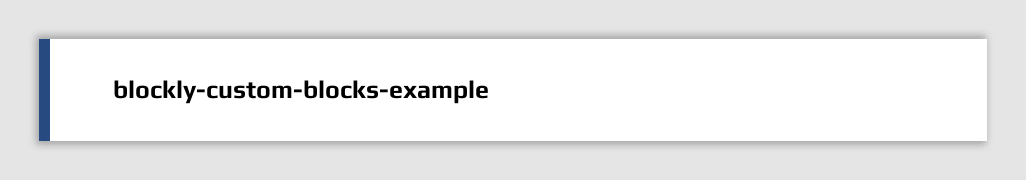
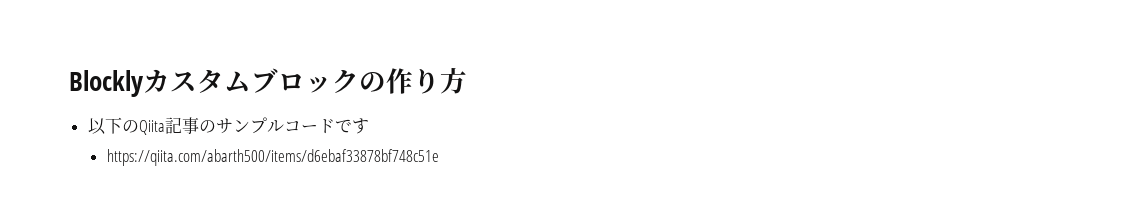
- blockly-custom-blocks-example
+ Blocklyカスタムブロックの作り方
+ 以下のQiita記事のサンプルコードです
+ https://qiita.com/abarth500/items/d6ebaf33878bf748c51e

